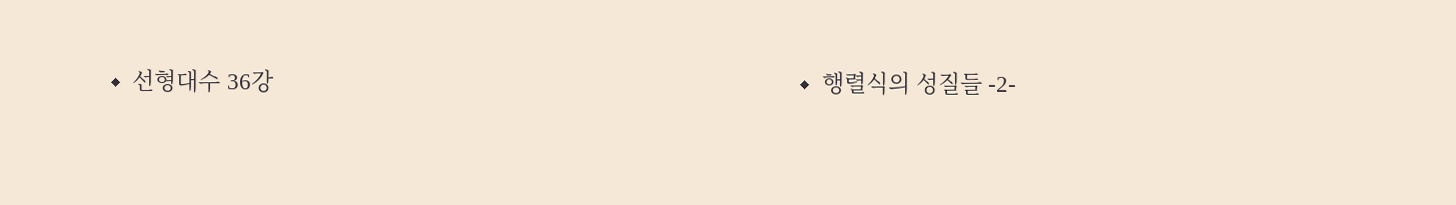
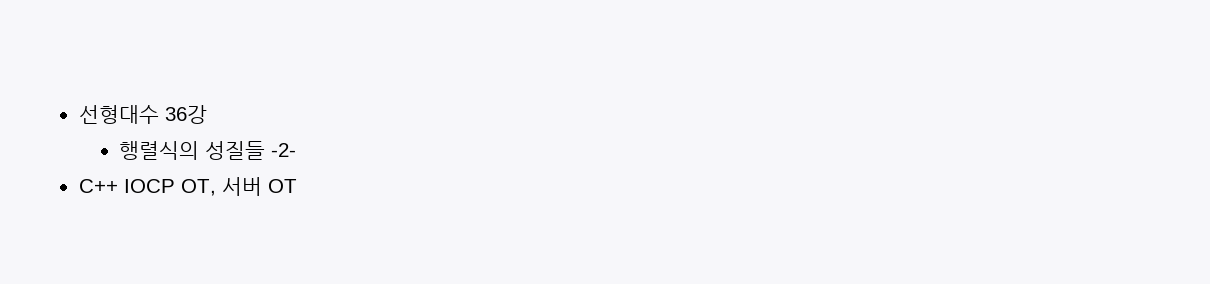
+ C++ IOCP OT, 서버 OT

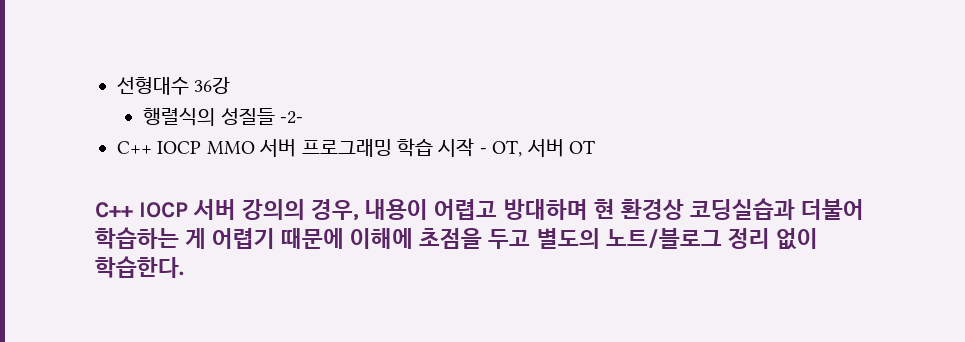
- C++ IOCP OT, 서버 OT
+ C++ IOCP MMO 서버 프로그래밍 학습 시작 - OT, 서버 OT
+ C++ IOCP 서버 강의의 경우, 내용이 어렵고 방대하며 현 환경상 코딩실습과 더불어 학습하는 게 어렵기 때문에 이해에 초점을 두고 별도의 노트/블로그 정리 없이 학습한다.

